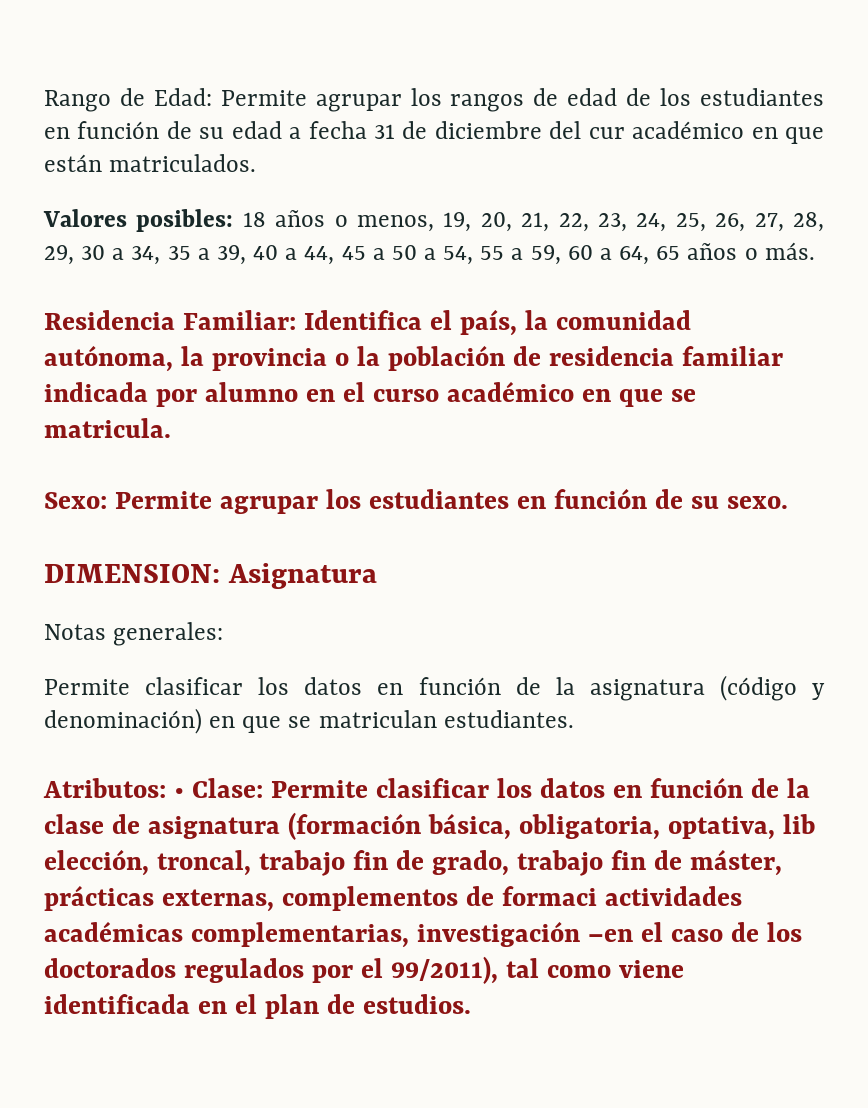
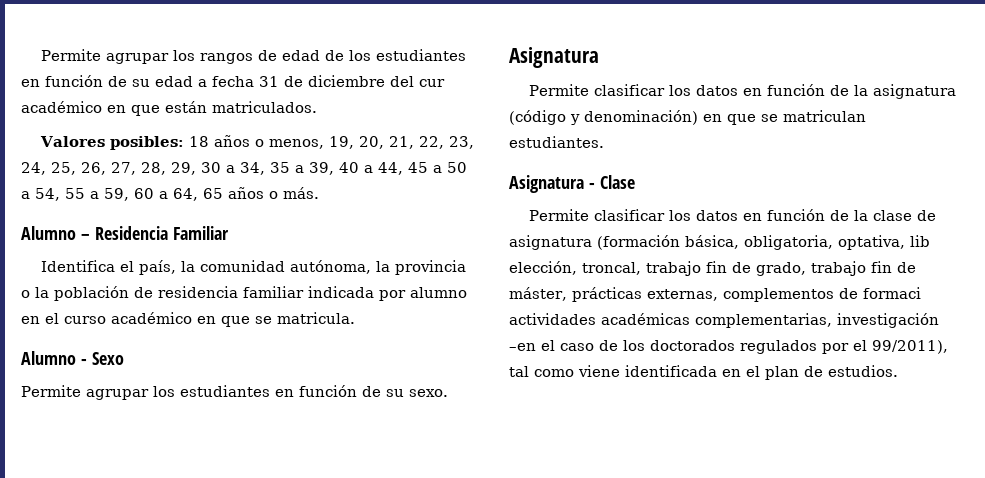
- Rango de Edad: Permite agrupar los rangos de edad de los estudiantes en función de su edad a fecha 31 de diciembre del cur académico en que están matriculados.
+ Permite agrupar los rangos de edad de los estudiantes en función de su edad a fecha 31 de diciembre del cur académico en que están matriculados.
- Residencia Familiar: Identifica el país, la comunidad autónoma, la provincia o la población de residencia familiar indicada por alumno en el curso académico en que se matricula.
+ Alumno – Residencia Familiar
+ Identifica el país, la comunidad autónoma, la provincia o la población de residencia familiar indicada por alumno en el curso académico en que se matricula.
- Sexo: Permite agrupar los estudiantes en función de su sexo.
- DIMENSION: Asignatura
- Notas generales:
+ Alumno - Sexo
+ Permite agrupar los estudiantes en función de su sexo.
+ Asignatura
- Atributos: • Clase: Permite clasificar los datos en función de la clase de asignatura (formación básica, obligatoria, optativa, lib elección, troncal, trabajo fin de grado, trabajo fin de máster, prácticas externas, complementos de formaci actividades académicas complementarias, investigación –en el caso de los doctorados regulados por el 99/2011), tal como viene identificada en el plan de estudios.
+ Asignatura - Clase
+ Permite clasificar los datos en función de la clase de asignatura (formación básica, obligatoria, optativa, lib elección, troncal, trabajo fin de grado, trabajo fin de máster, prácticas externas, complementos de formaci actividades académicas complementarias, investigación –en el caso de los doctorados regulados por el 99/2011), tal como viene identificada en el plan de estudios.

